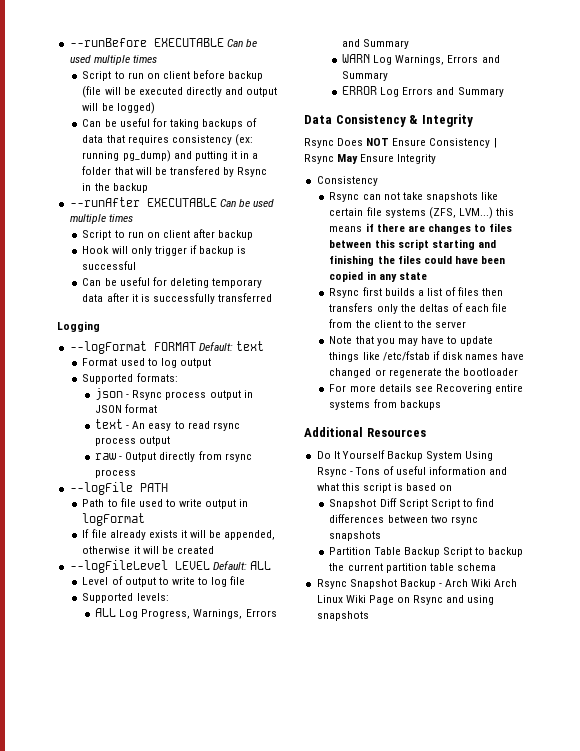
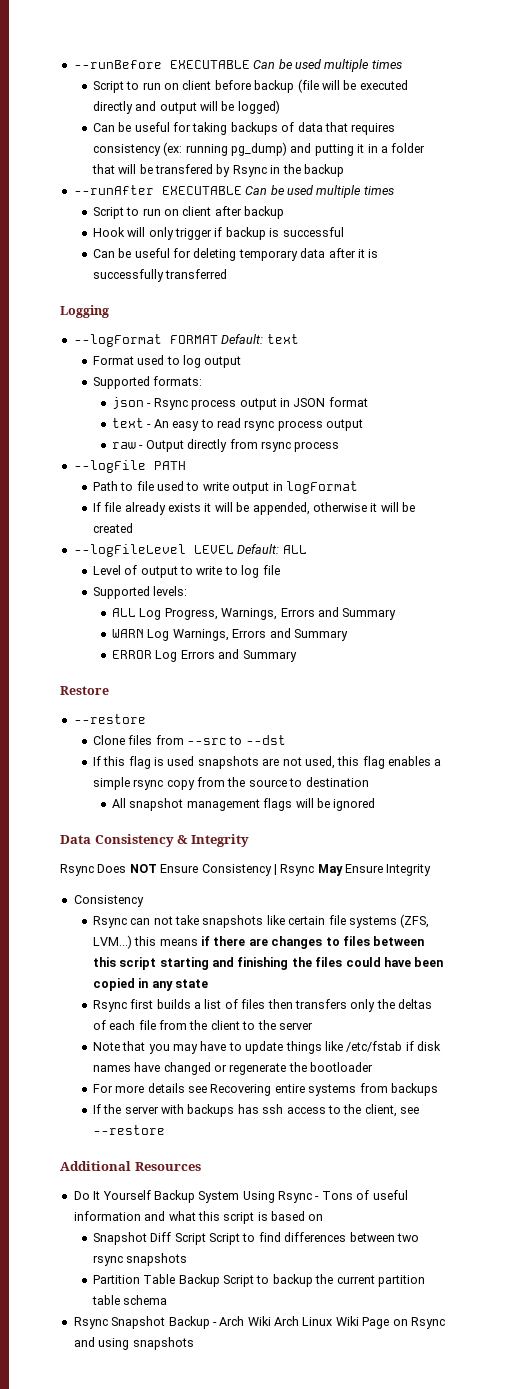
+ Restore
+ --restore
+ Clone files from --src to --dst
+ If this flag is used snapshots are not used, this flag enables a simple rsync copy from the source to destination
+ All snapshot management flags will be ignored
+ If the server with backups has ssh access to the client, see --restore

